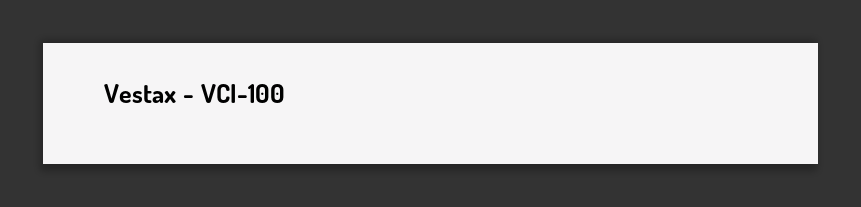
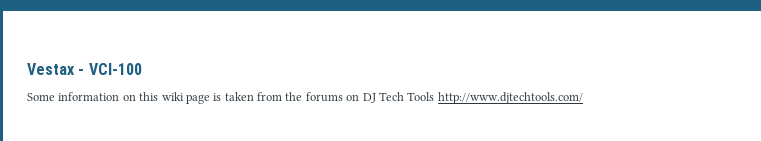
+ Some information on this wiki page is taken from the forums on DJ Tech Tools http://www.djtechtools.com/

